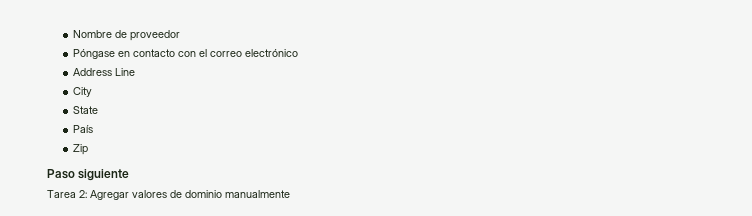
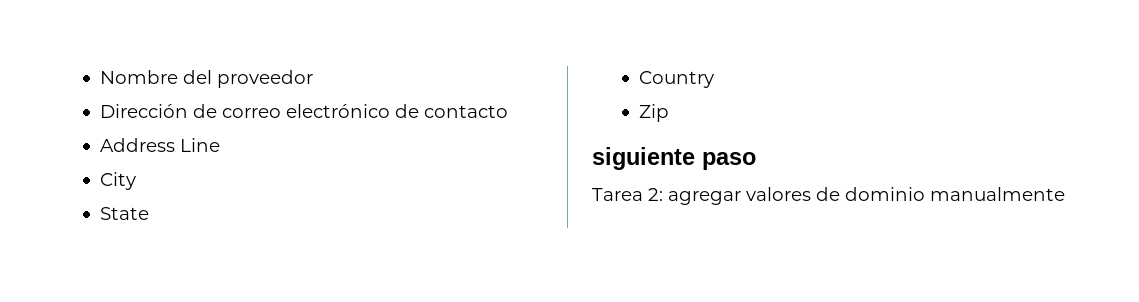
- Nombre de proveedor
+ Nombre del proveedor
- Póngase en contacto con el correo electrónico
+ Dirección de correo electrónico de contacto
- País
+ Country
- Paso siguiente
+ siguiente paso
- Tarea 2: Agregar valores de dominio manualmente
+ Tarea 2: agregar valores de dominio manualmente

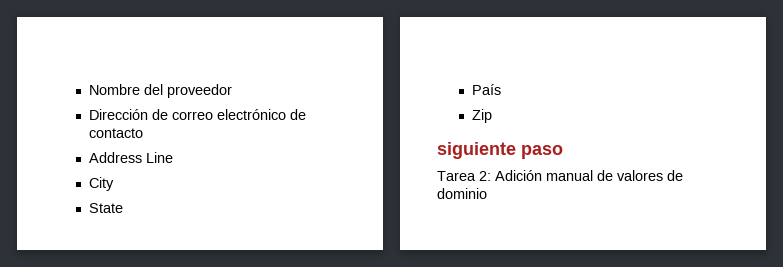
- Country
+ País
- Tarea 2: agregar valores de dominio manualmente
+ Tarea 2: Adición manual de valores de dominio

